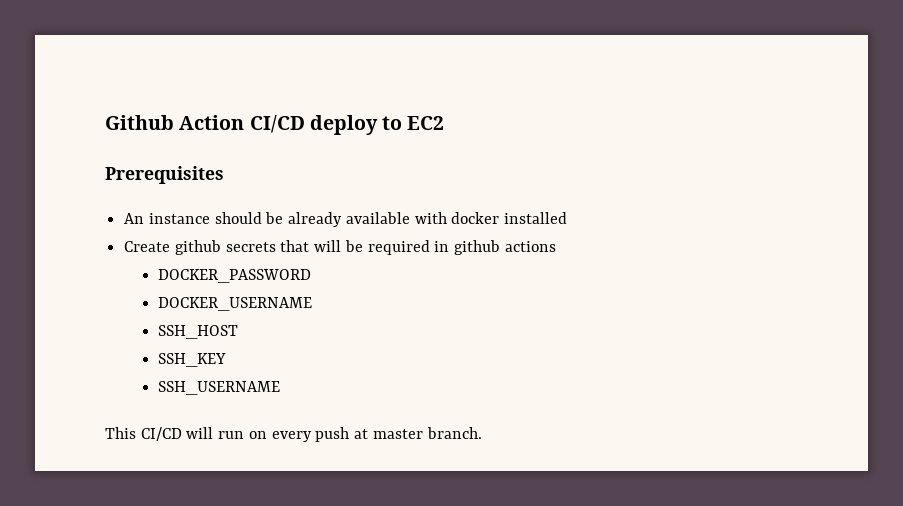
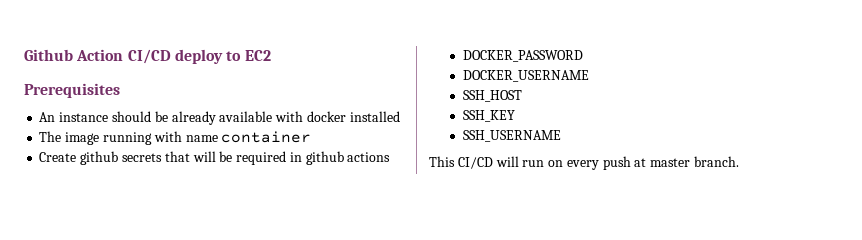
+ The image running with name container

